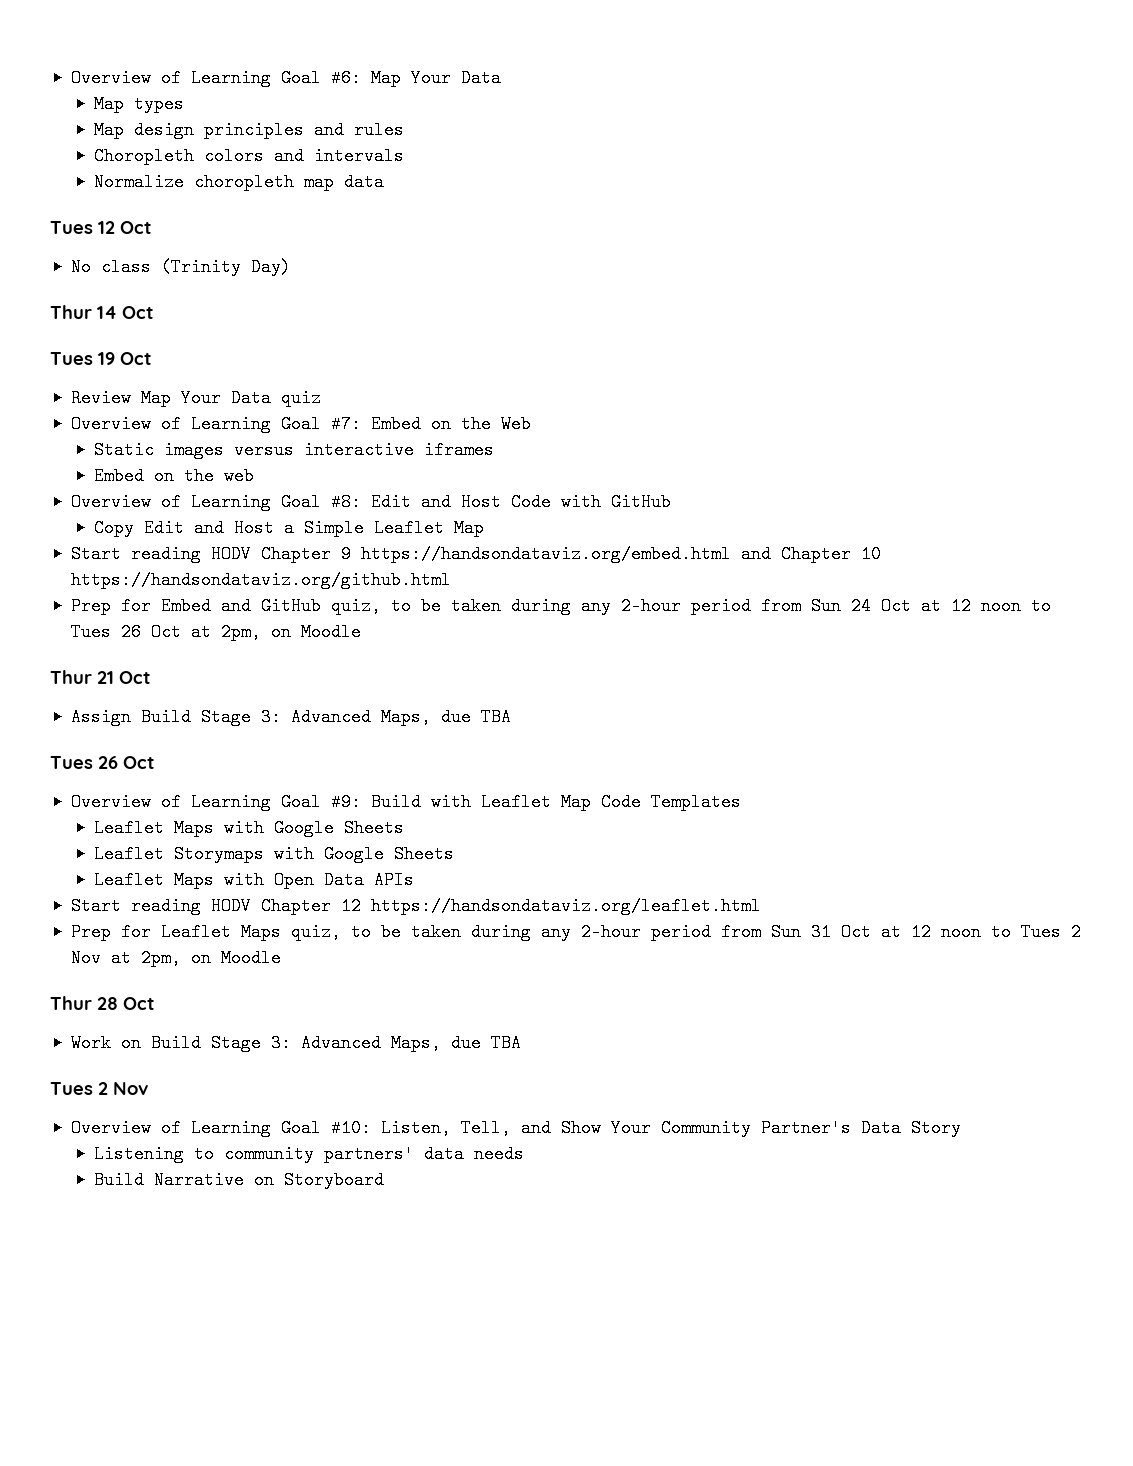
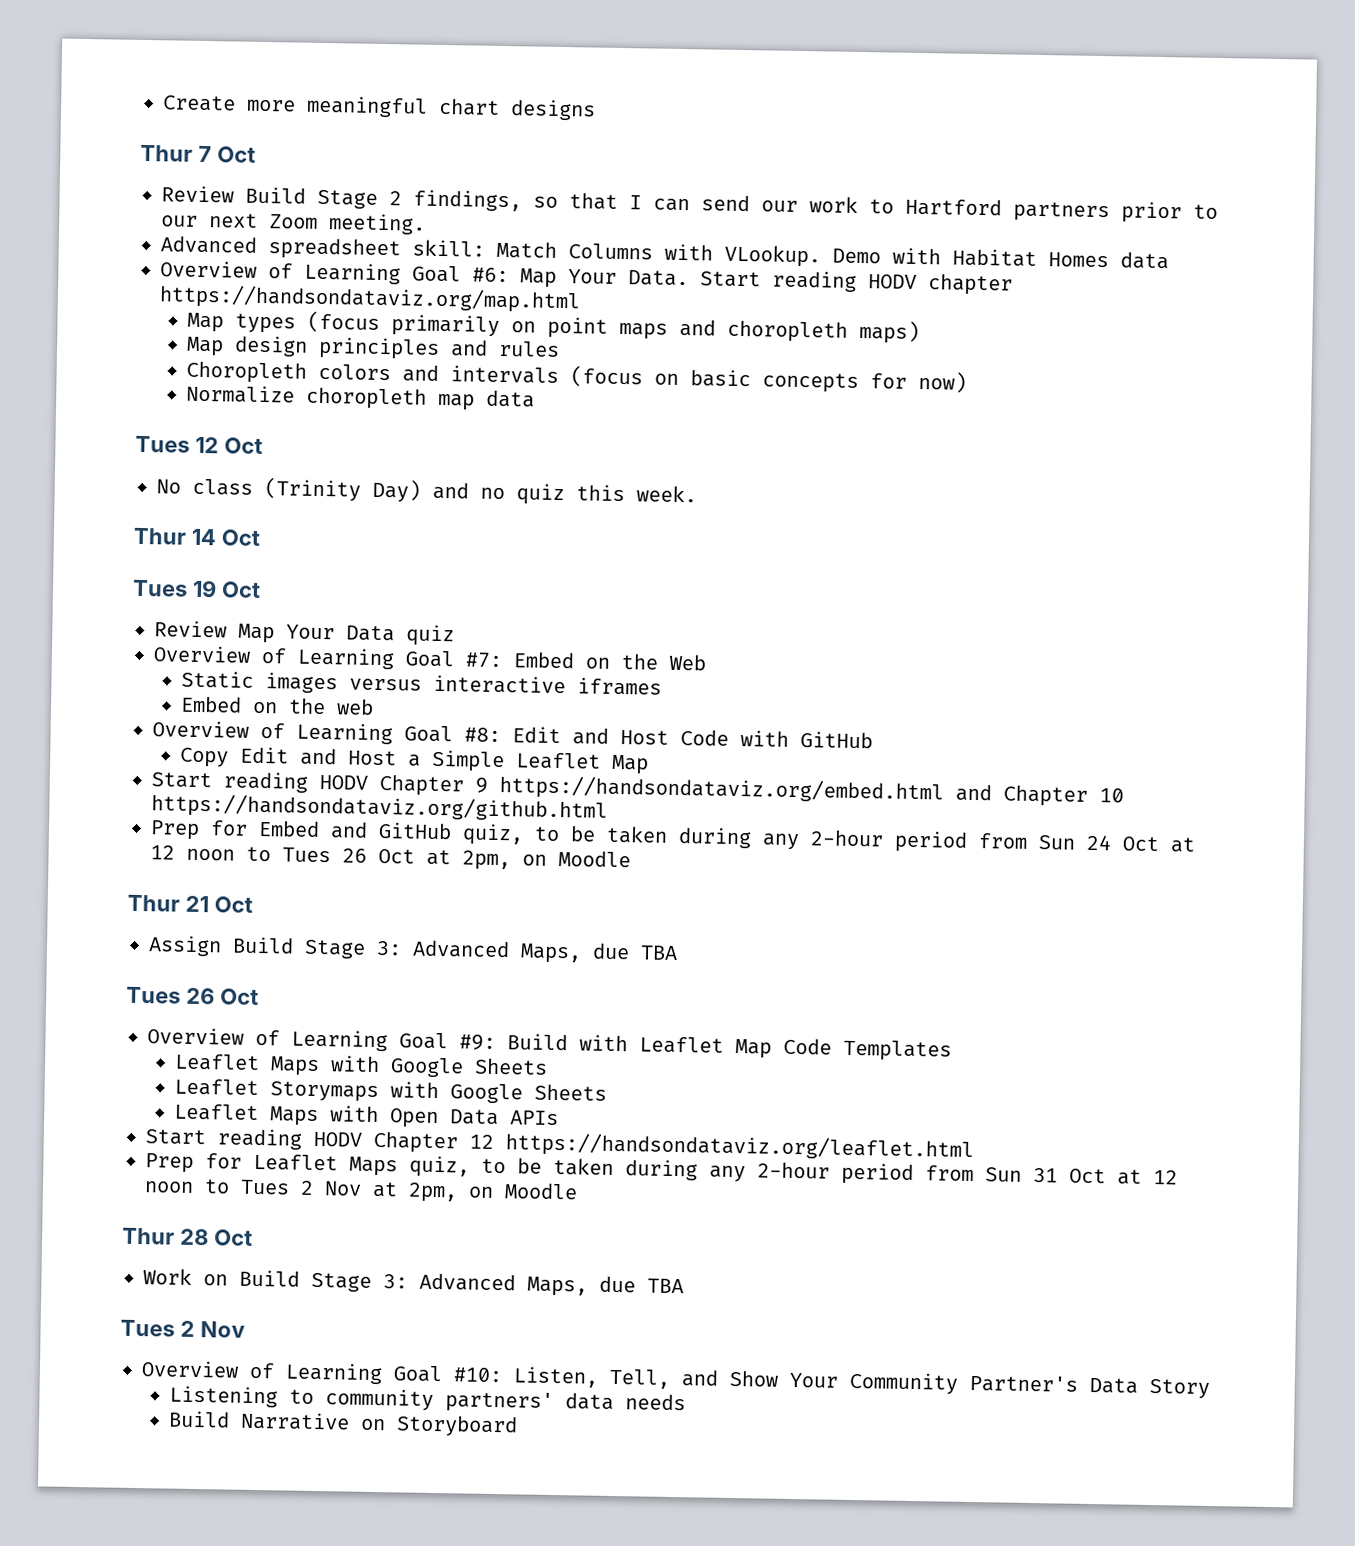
+ Create more meaningful chart designs
+ Thur 7 Oct
+ Review Build Stage 2 findings, so that I can send our work to Hartford partners prior to our next Zoom meeting.
+ Advanced spreadsheet skill: Match Columns with VLookup. Demo with Habitat Homes data
- Overview of Learning Goal #6: Map Your Data
- Map types
+ Overview of Learning Goal #6: Map Your Data. Start reading HODV chapter https://handsondataviz.org/map.html
+ Map types (focus primarily on point maps and choropleth maps)
- Choropleth colors and intervals
+ Choropleth colors and intervals (focus on basic concepts for now)
- No class (Trinity Day)
+ No class (Trinity Day) and no quiz this week.

